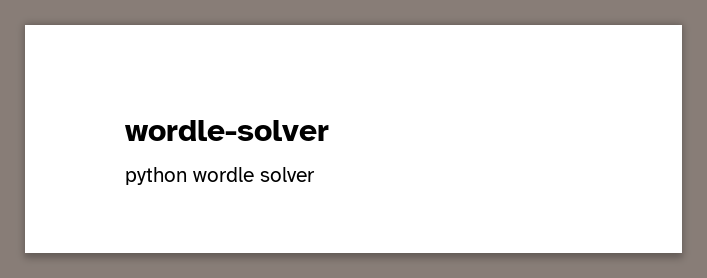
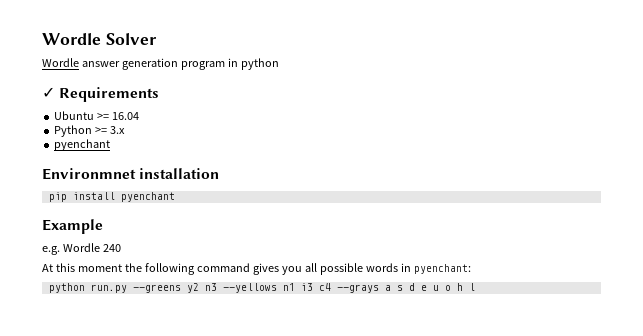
- wordle-solver
- python wordle solver
+ Wordle Solver
+ Wordle answer generation program in python
+ ✓ Requirements
+ Ubuntu >= 16.04
+ Python >= 3.x
+ pyenchant
+ Environmnet installation
+ pip install pyenchant
+ Example
+ e.g. Wordle 240
+ At this moment the following command gives you all possible words in pyenchant:
+ python run.py --greens y2 n3 --yellows n1 i3 c4 --grays a s d e u o h l

